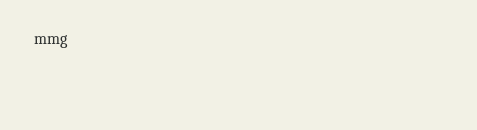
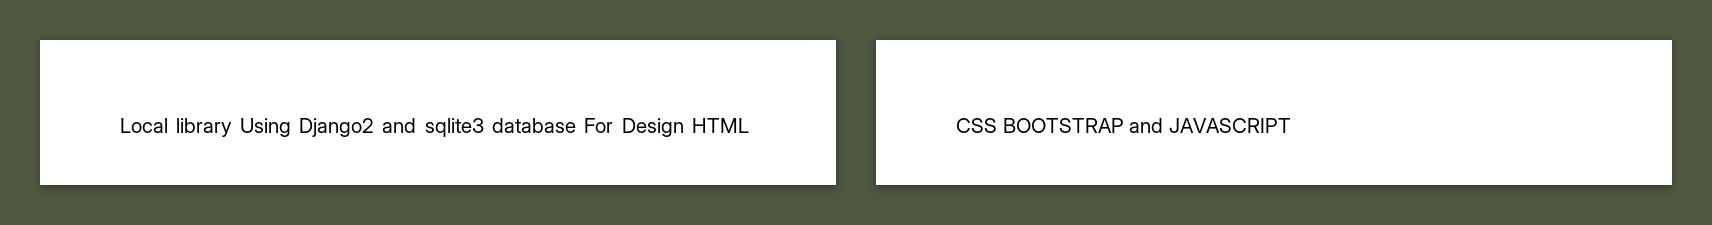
- mmg
+ Local library Using Django2 and sqlite3 database For Design HTML CSS BOOTSTRAP and JAVASCRIPT

